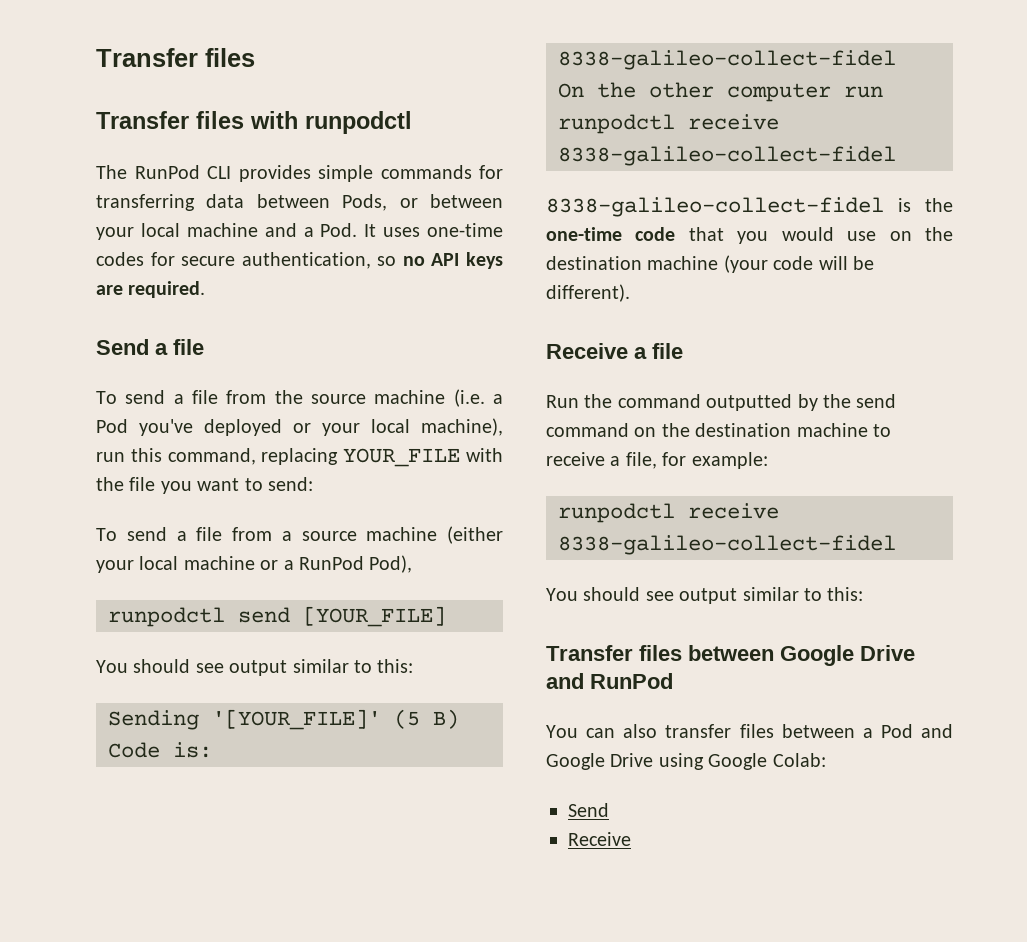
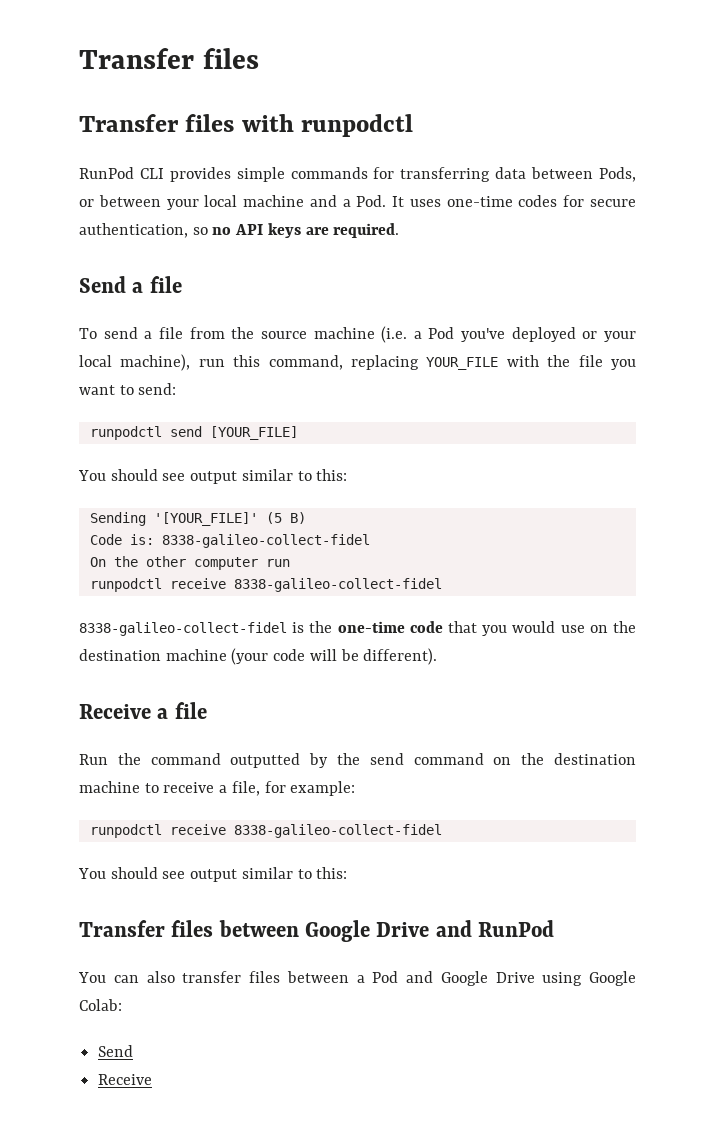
- The RunPod CLI provides simple commands for transferring data between Pods, or between your local machine and a Pod. It uses one-time codes for secure authentication, so no API keys are required.
+ RunPod CLI provides simple commands for transferring data between Pods, or between your local machine and a Pod. It uses one-time codes for secure authentication, so no API keys are required.
- To send a file from a source machine (either your local machine or a RunPod Pod),

